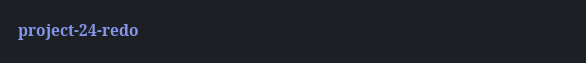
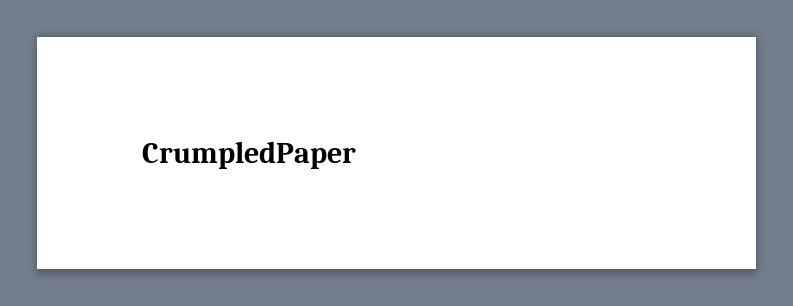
- project-24-redo
+ CrumpledPaper

